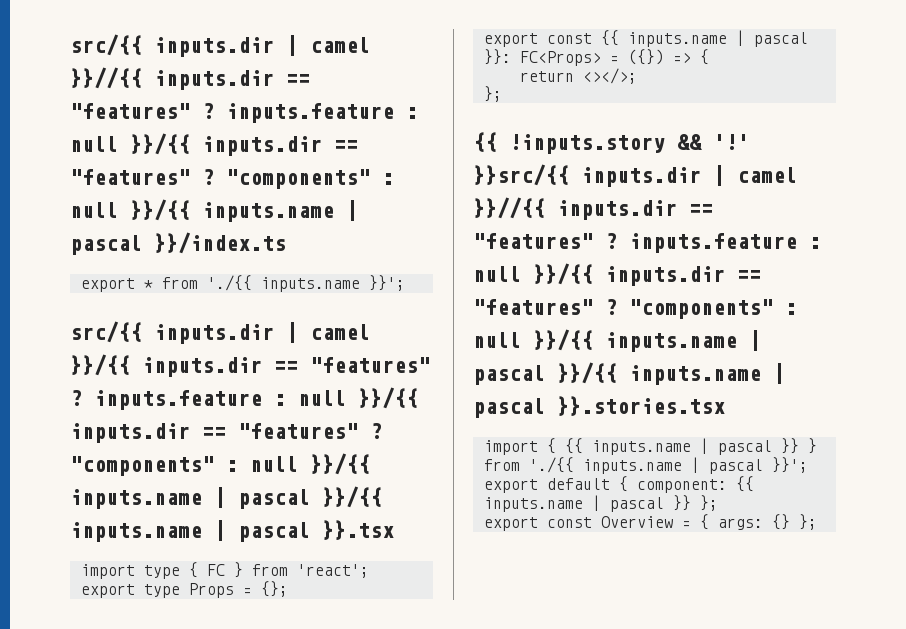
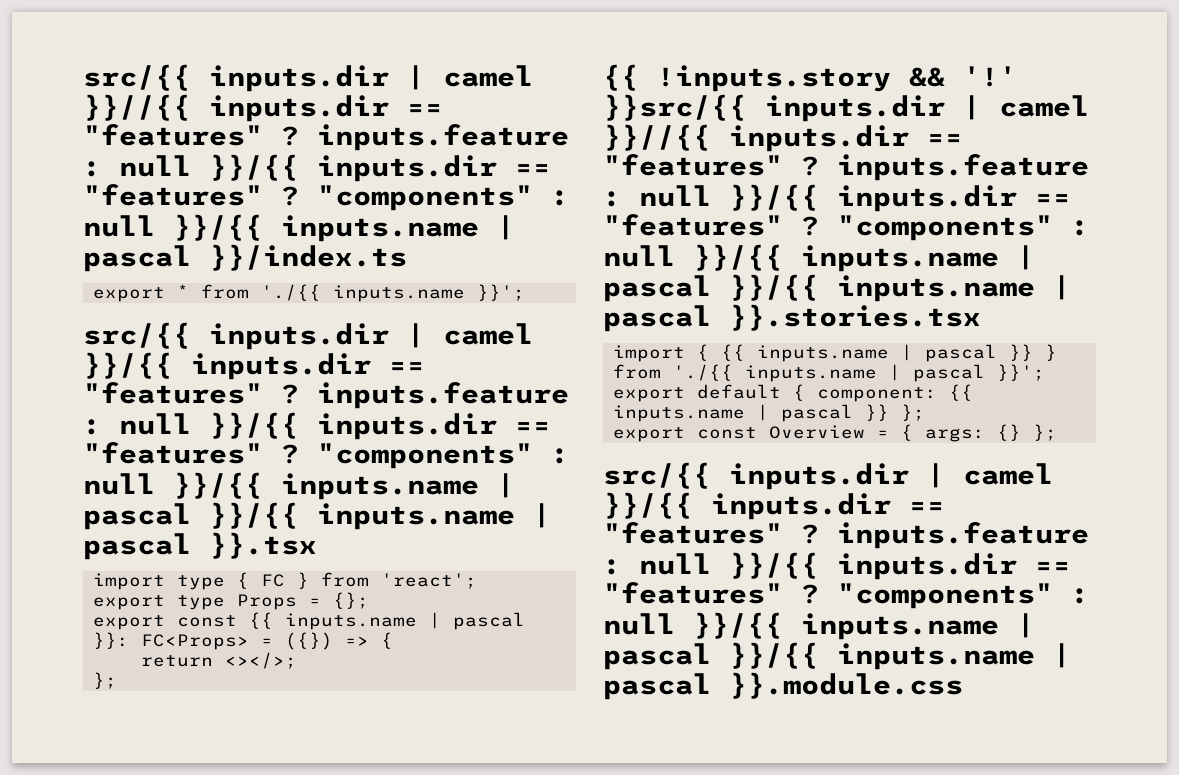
+ src/{{ inputs.dir | camel }}/{{ inputs.dir == "features" ? inputs.feature : null }}/{{ inputs.dir == "features" ? "components" : null }}/{{ inputs.name | pascal }}/{{ inputs.name | pascal }}.module.css

